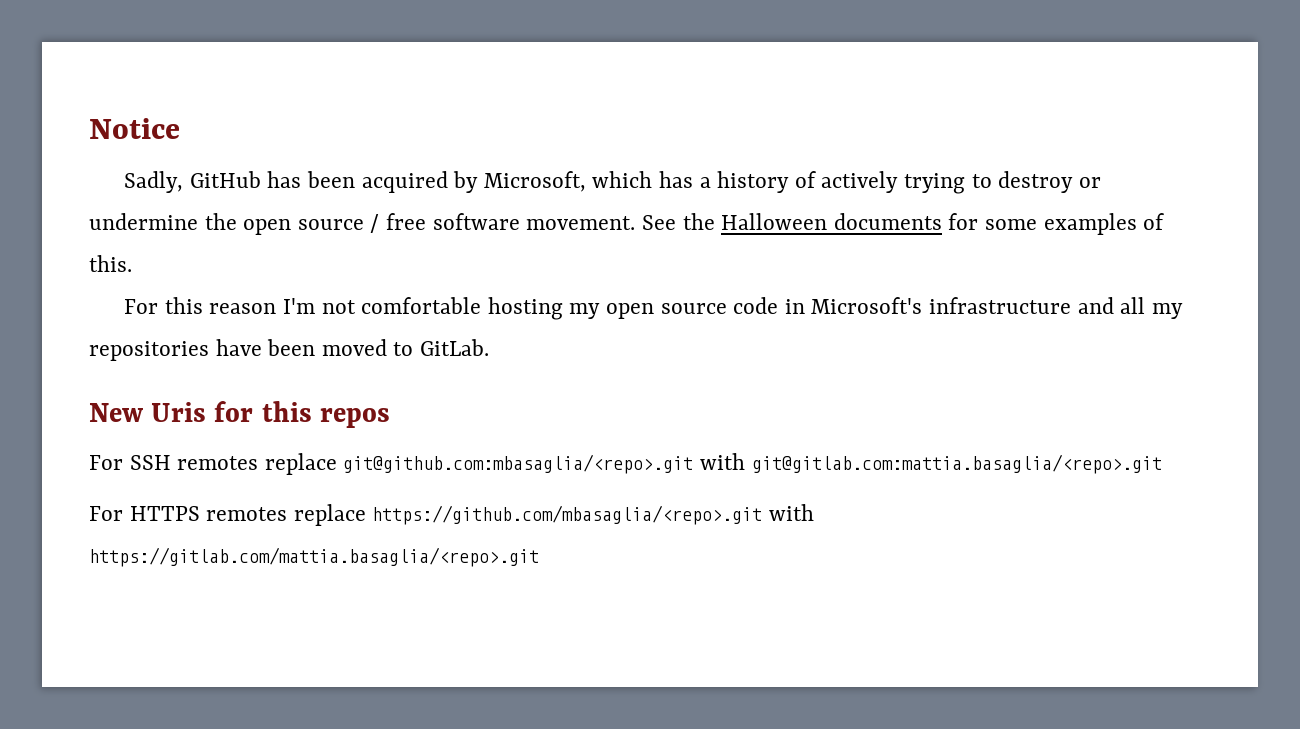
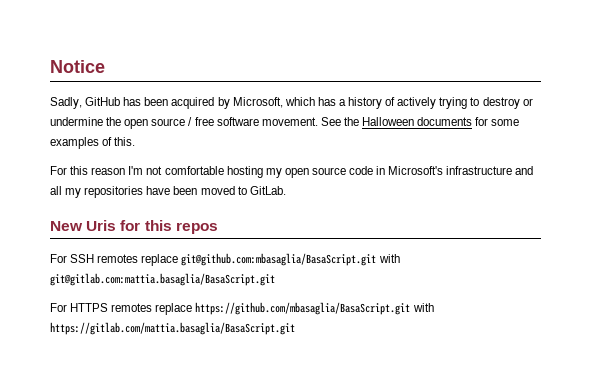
- For SSH remotes replace git@github.com:mbasaglia/<repo>.git with git@gitlab.com:mattia.basaglia/<repo>.git
+ For SSH remotes replace git@github.com:mbasaglia/BasaScript.git with git@gitlab.com:mattia.basaglia/BasaScript.git
- For HTTPS remotes replace https://github.com/mbasaglia/<repo>.git with https://gitlab.com/mattia.basaglia/<repo>.git
+ For HTTPS remotes replace https://github.com/mbasaglia/BasaScript.git with https://gitlab.com/mattia.basaglia/BasaScript.git

